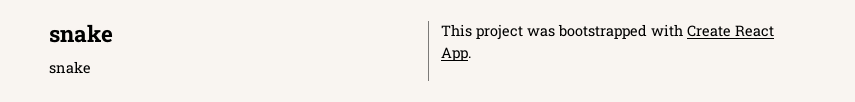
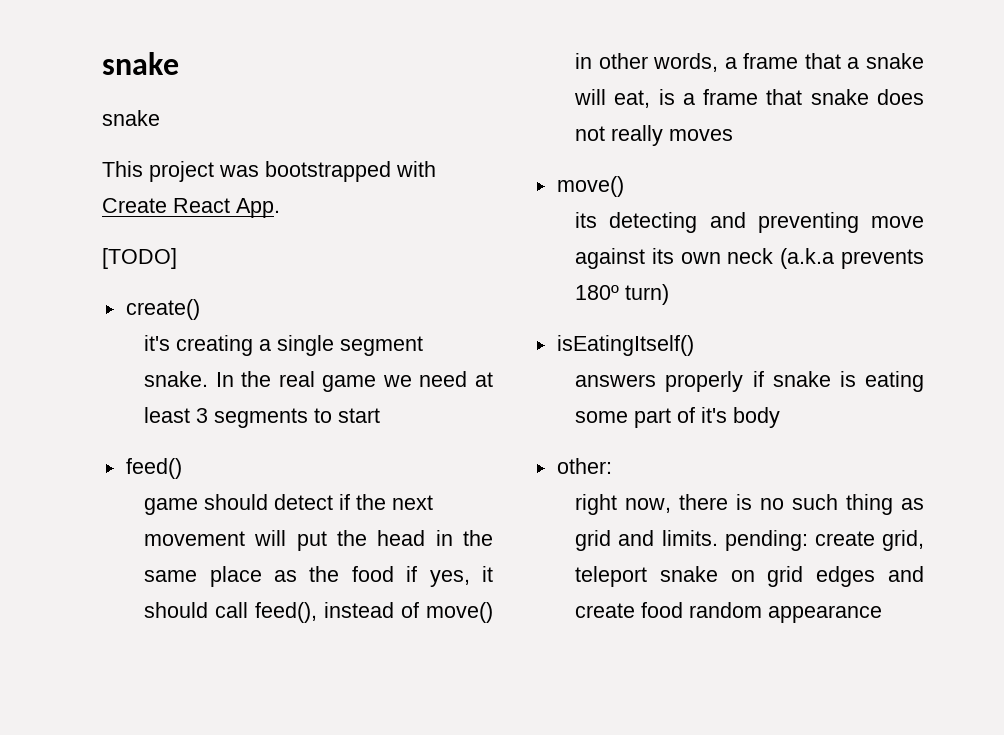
+ [TODO]
+ create()
+ it's creating a single segment snake. In the real game we need at least 3 segments to start
+ feed()
+ game should detect if the next movement will put the head in the same place as the food if yes, it should call feed(), instead of move() in other words, a frame that a snake will eat, is a frame that snake does not really moves
+ move()
+ its detecting and preventing move against its own neck (a.k.a prevents 180º turn)
+ isEatingItself()
+ answers properly if snake is eating some part of it's body
+ other:
+ right now, there is no such thing as grid and limits. pending: create grid, teleport snake on grid edges and create food random appearance

